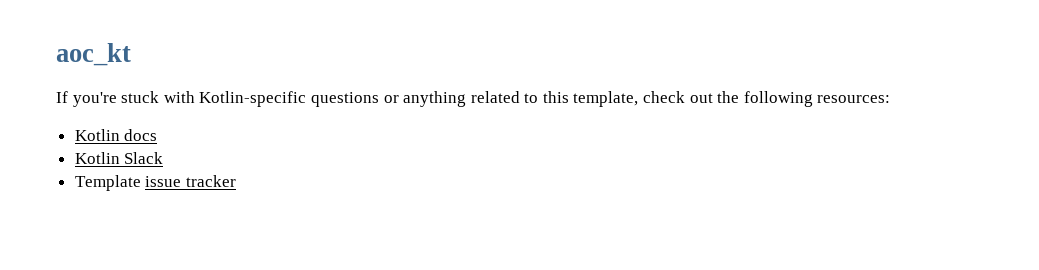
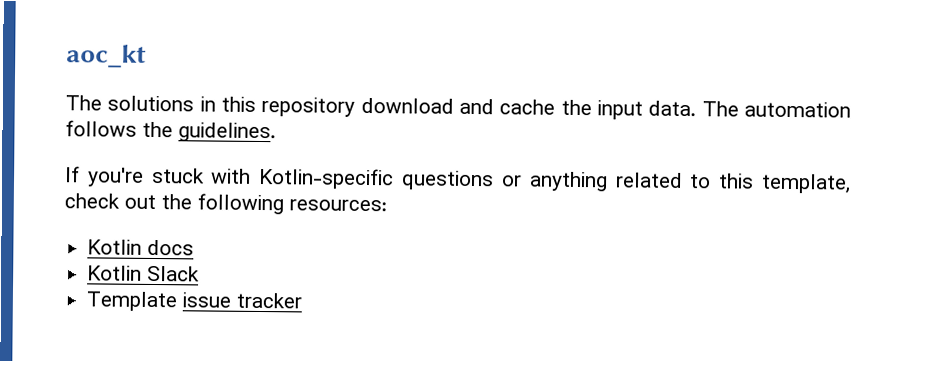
+ The solutions in this repository download and cache the input data. The automation follows the guidelines.

